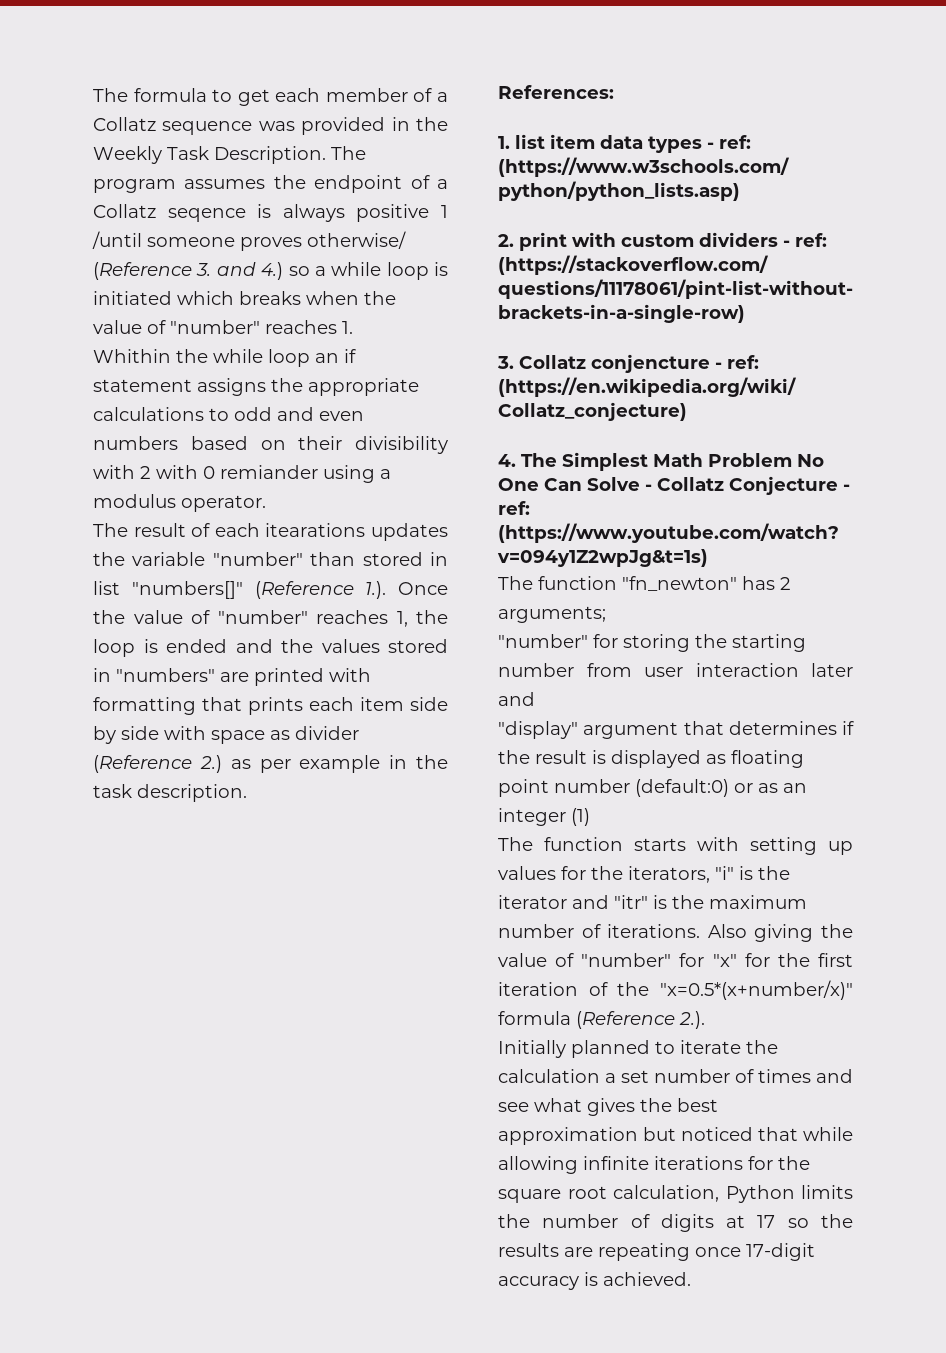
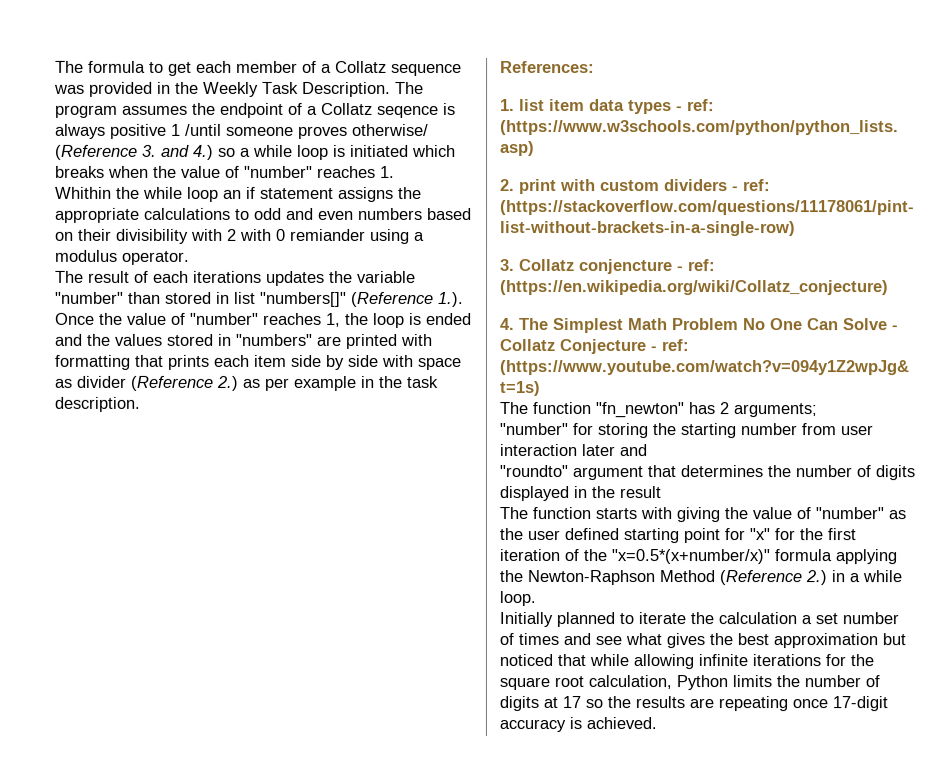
- The result of each itearations updates the variable "number" than stored in list "numbers[]" (Reference 1.). Once the value of "number" reaches 1, the loop is ended and the values stored in "numbers" are printed with formatting that prints each item side by side with space as divider (Reference 2.) as per example in the task description.
+ The result of each iterations updates the variable "number" than stored in list "numbers[]" (Reference 1.). Once the value of "number" reaches 1, the loop is ended and the values stored in "numbers" are printed with formatting that prints each item side by side with space as divider (Reference 2.) as per example in the task description.
- "display" argument that determines if the result is displayed as floating point number (default:0) or as an integer (1)
- The function starts with setting up values for the iterators, "i" is the iterator and "itr" is the maximum number of iterations. Also giving the value of "number" for "x" for the first iteration of the "x=0.5*(x+number/x)" formula (Reference 2.).
+ "roundto" argument that determines the number of digits displayed in the result
+ The function starts with giving the value of "number" as the user defined starting point for "x" for the first iteration of the "x=0.5*(x+number/x)" formula applying the Newton-Raphson Method (Reference 2.) in a while loop.

